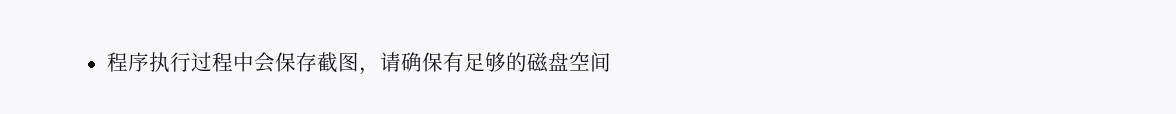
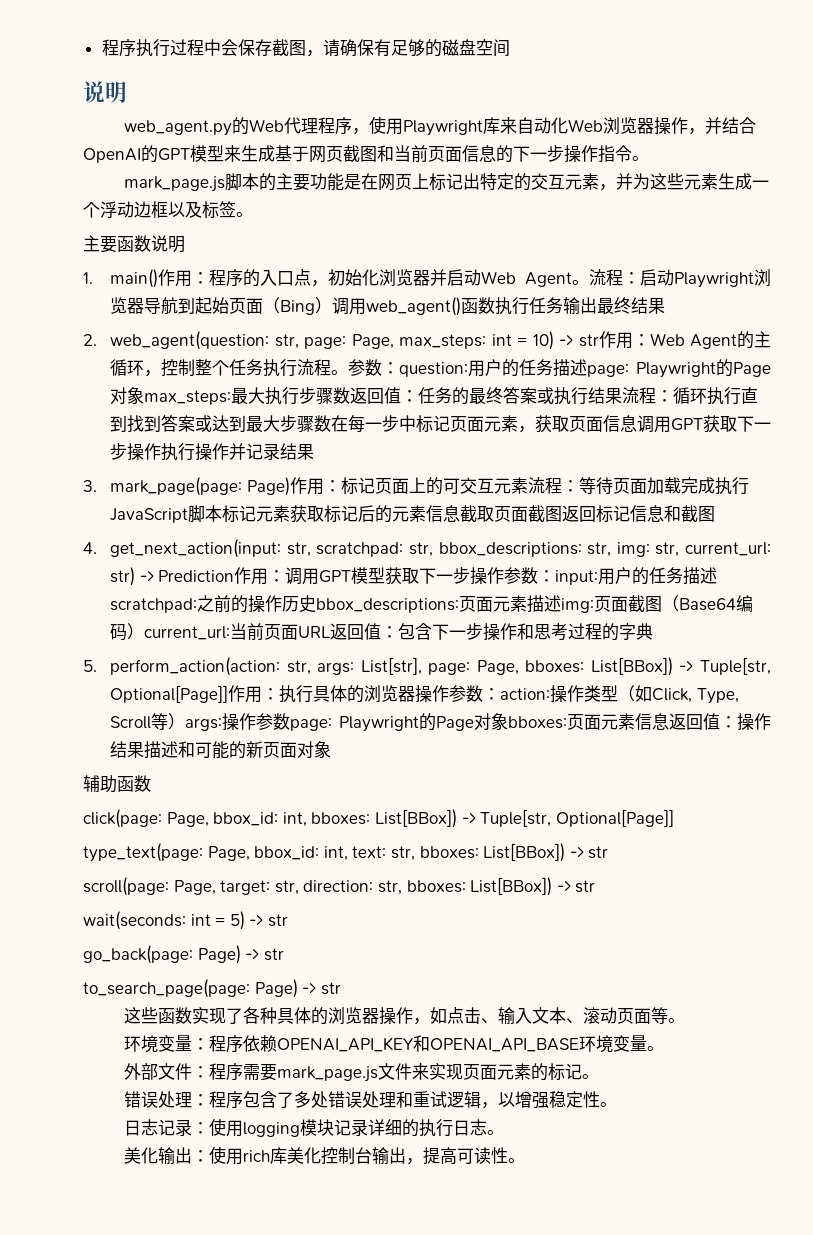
  程序执行过程中会保存截图，请确保有足够的磁盘空间
+ 说明
+ web_agent.py的Web代理程序，使用Playwright库来自动化Web浏览器操作，并结合OpenAI的GPT模型来生成基于网页截图和当前页面信息的下一步操作指令。
+ mark_page.js脚本的主要功能是在网页上标记出特定的交互元素，并为这些元素生成一个浮动边框以及标签。
+ 主要函数说明
+ 1. main()作用：程序的入口点，初始化浏览器并启动Web Agent。流程：启动Playwright浏览器导航到起始页面（Bing）调用web_agent()函数执行任务输出最终结果
+ 2. web_agent(question: str, page: Page, max_steps: int = 10) -> str作用：Web Agent的主循环，控制整个任务执行流程。参数：question:用户的任务描述page: Playwright的Page对象max_steps:最大执行步骤数返回值：任务的最终答案或执行结果流程：循环执行直到找到答案或达到最大步骤数在每一步中标记页面元素，获取页面信息调用GPT获取下一步操作执行操作并记录结果
+ 3. mark_page(page: Page)作用：标记页面上的可交互元素流程：等待页面加载完成执行JavaScript脚本标记元素获取标记后的元素信息截取页面截图返回标记信息和截图
+ 4. get_next_action(input: str, scratchpad: str, bbox_descriptions: str, img: str, current_url: str) -> Prediction作用：调用GPT模型获取下一步操作参数：input:用户的任务描述scratchpad:之前的操作历史bbox_descriptions:页面元素描述img:页面截图（Base64编码）current_url:当前页面URL返回值：包含下一步操作和思考过程的字典
+ 5. perform_action(action: str, args: List[str], page: Page, bboxes: List[BBox]) -> Tuple[str, Optional[Page]]作用：执行具体的浏览器操作参数：action:操作类型（如Click, Type, Scroll等）args:操作参数page: Playwright的Page对象bboxes:页面元素信息返回值：操作结果描述和可能的新页面对象
+ 辅助函数
+ click(page: Page, bbox_id: int, bboxes: List[BBox]) -> Tuple[str, Optional[Page]]
+ type_text(page: Page, bbox_id: int, text: str, bboxes: List[BBox]) -> str
+ scroll(page: Page, target: str, direction: str, bboxes: List[BBox]) -> str
+ wait(seconds: int = 5) -> str
+ go_back(page: Page) -> str
+ to_search_page(page: Page) -> str
+ 这些函数实现了各种具体的浏览器操作，如点击、输入文本、滚动页面等。
+ 环境变量：程序依赖OPENAI_API_KEY和OPENAI_API_BASE环境变量。
+ 外部文件：程序需要mark_page.js文件来实现页面元素的标记。
+ 错误处理：程序包含了多处错误处理和重试逻辑，以增强稳定性。
+ 日志记录：使用logging模块记录详细的执行日志。
+ 美化输出：使用rich库美化控制台输出，提高可读性。

